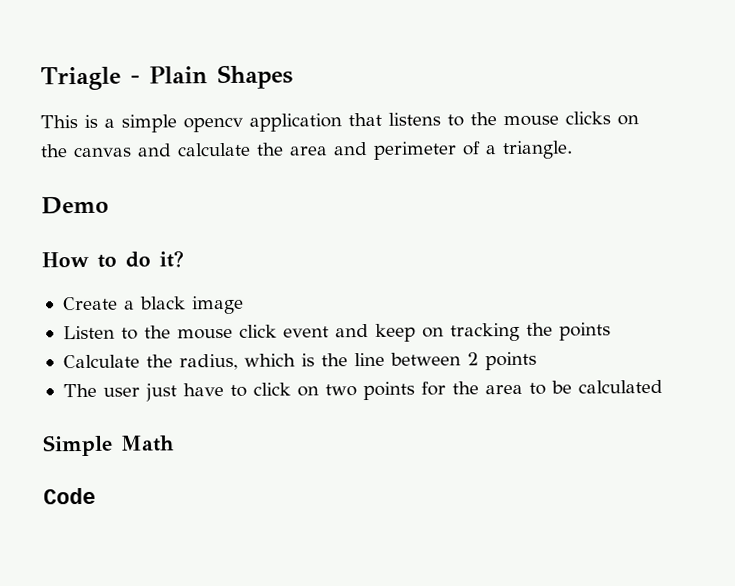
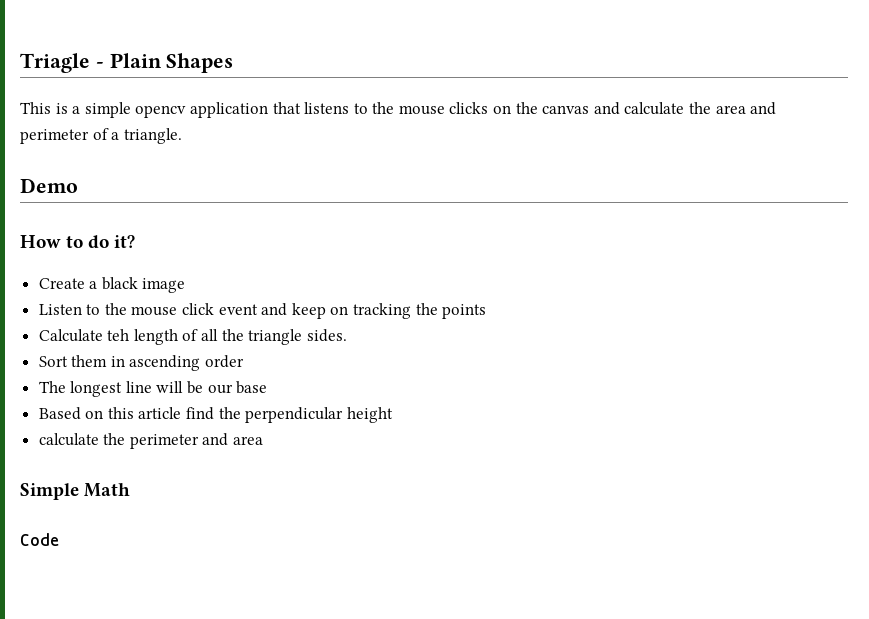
- Calculate the radius, which is the line between 2 points
- The user just have to click on two points for the area to be calculated
+ Calculate teh length of all the triangle sides.
+ Sort them in ascending order
+ The longest line will be our base
+ Based on this article find the perpendicular height
+ calculate the perimeter and area

